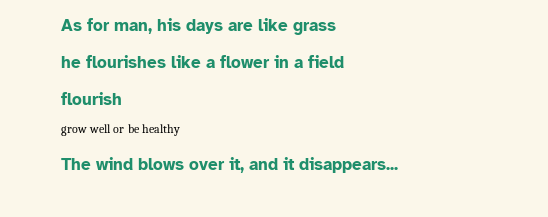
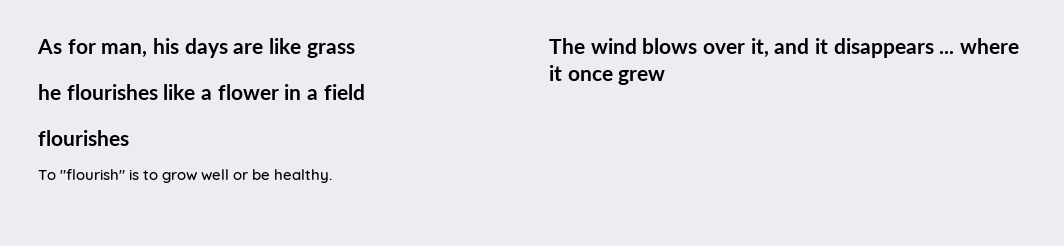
  he flourishes like a flower in a field
- flourish
- grow well or be healthy
+ flourishes
+ To "flourish" is to grow well or be healthy.
- The wind blows over it, and it disappears...
+ The wind blows over it, and it disappears ... where it once grew

